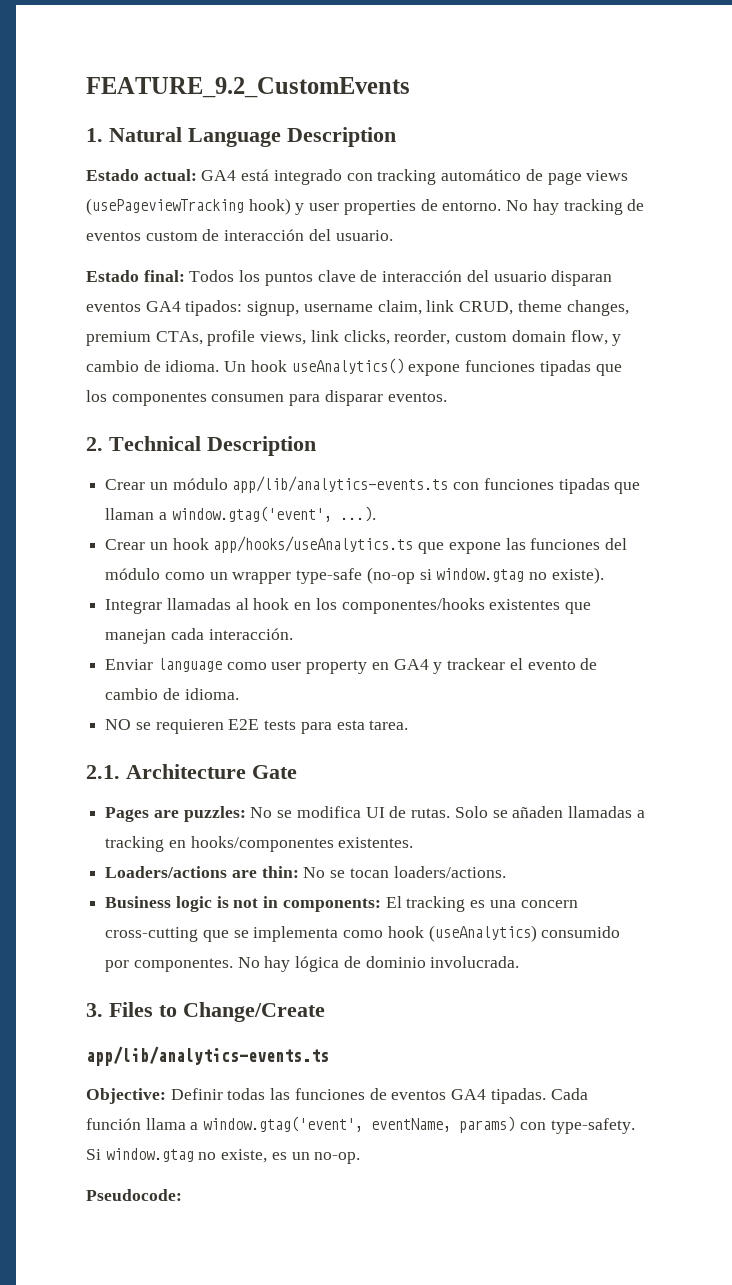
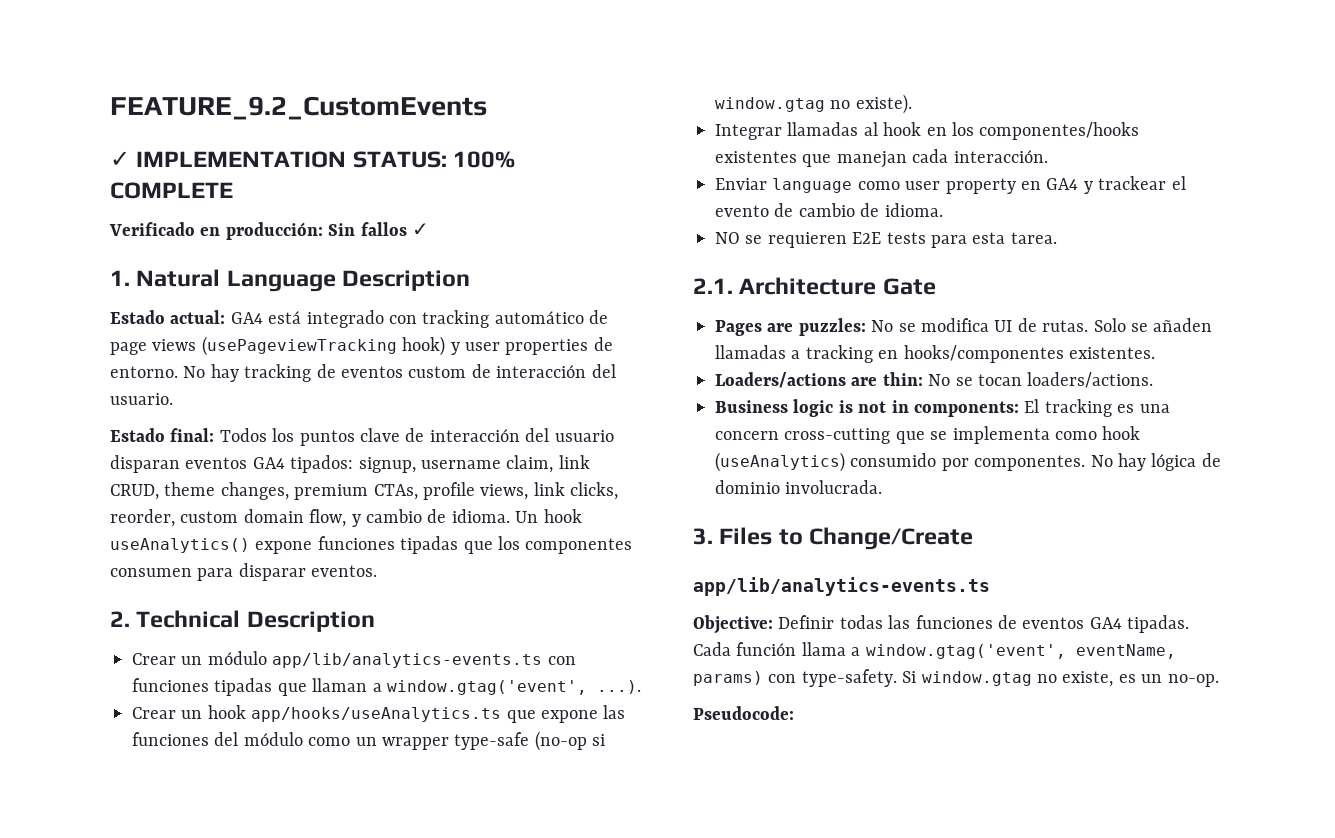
+ ✓ IMPLEMENTATION STATUS: 100% COMPLETE
+ Verificado en producción: Sin fallos ✓

